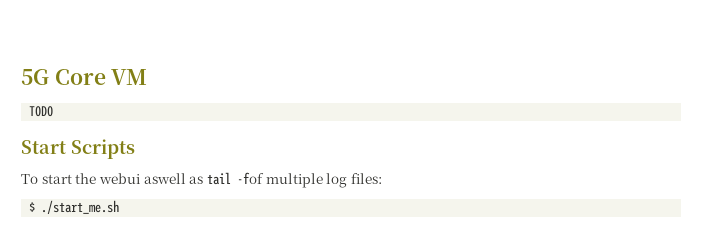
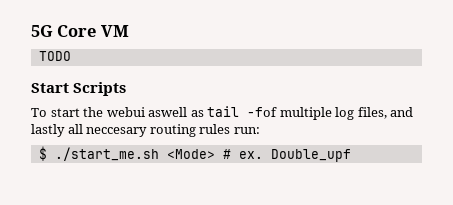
- To start the webui aswell as tail -fof multiple log files:
- $ ./start_me.sh
+ To start the webui aswell as tail -fof multiple log files, and lastly all neccesary routing rules run:
+ $ ./start_me.sh <Mode> # ex. Double_upf

